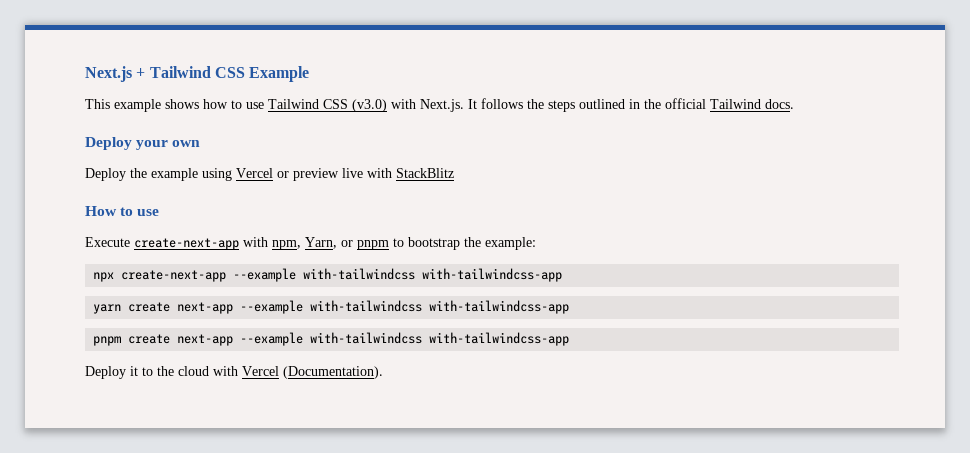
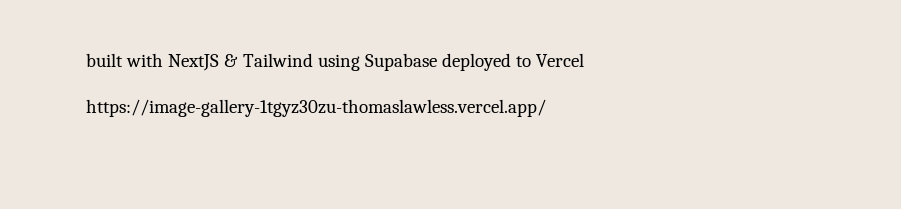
- Next.js + Tailwind CSS Example
- This example shows how to use Tailwind CSS (v3.0) with Next.js. It follows the steps outlined in the official Tailwind docs.
- Deploy your own
- Deploy the example using Vercel or preview live with StackBlitz
- How to use
- Execute create-next-app with npm, Yarn, or pnpm to bootstrap the example:
- npx create-next-app --example with-tailwindcss with-tailwindcss-app
- yarn create next-app --example with-tailwindcss with-tailwindcss-app
- pnpm create next-app --example with-tailwindcss with-tailwindcss-app
- Deploy it to the cloud with Vercel (Documentation).
+ built with NextJS & Tailwind using Supabase deployed to Vercel
+ https://image-gallery-1tgyz30zu-thomaslawless.vercel.app/

